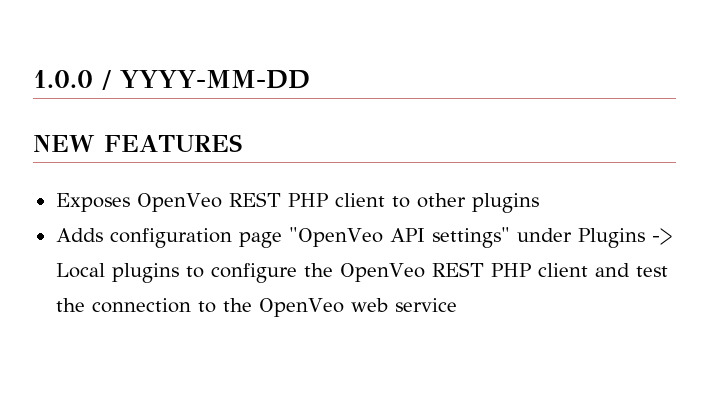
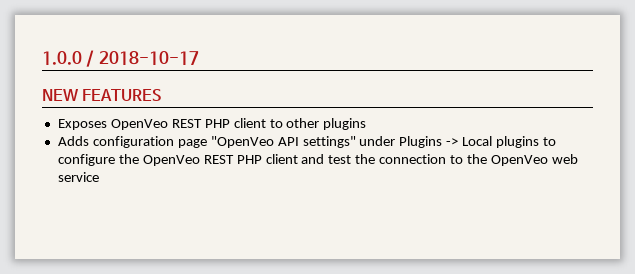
- 1.0.0 / YYYY-MM-DD
+ 1.0.0 / 2018-10-17

